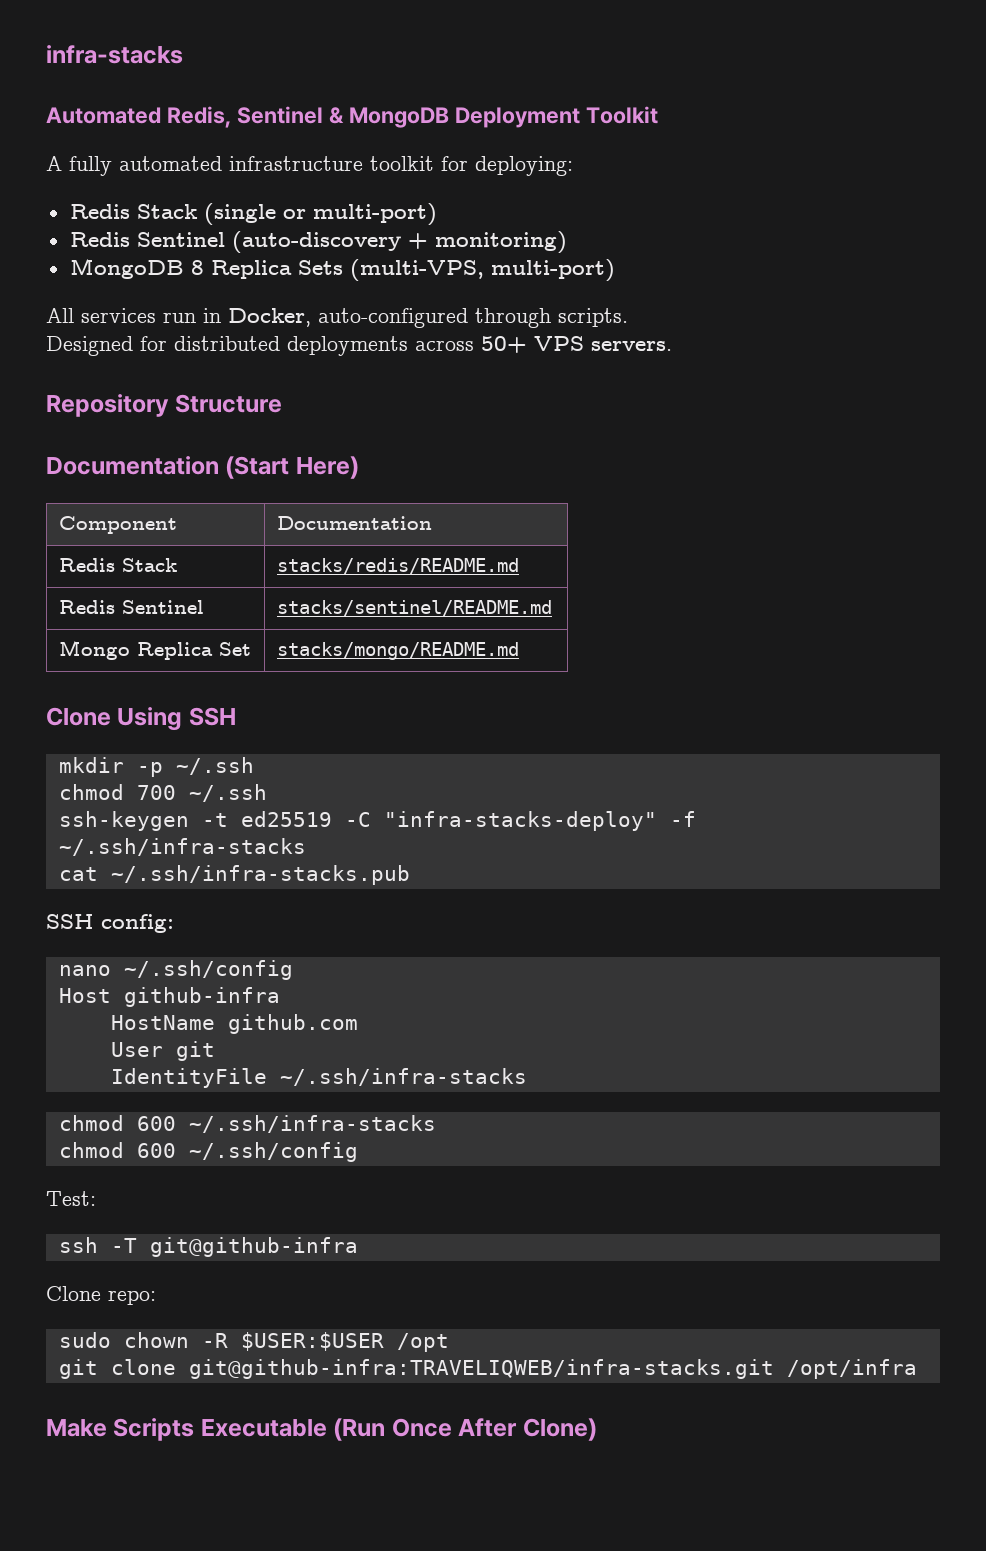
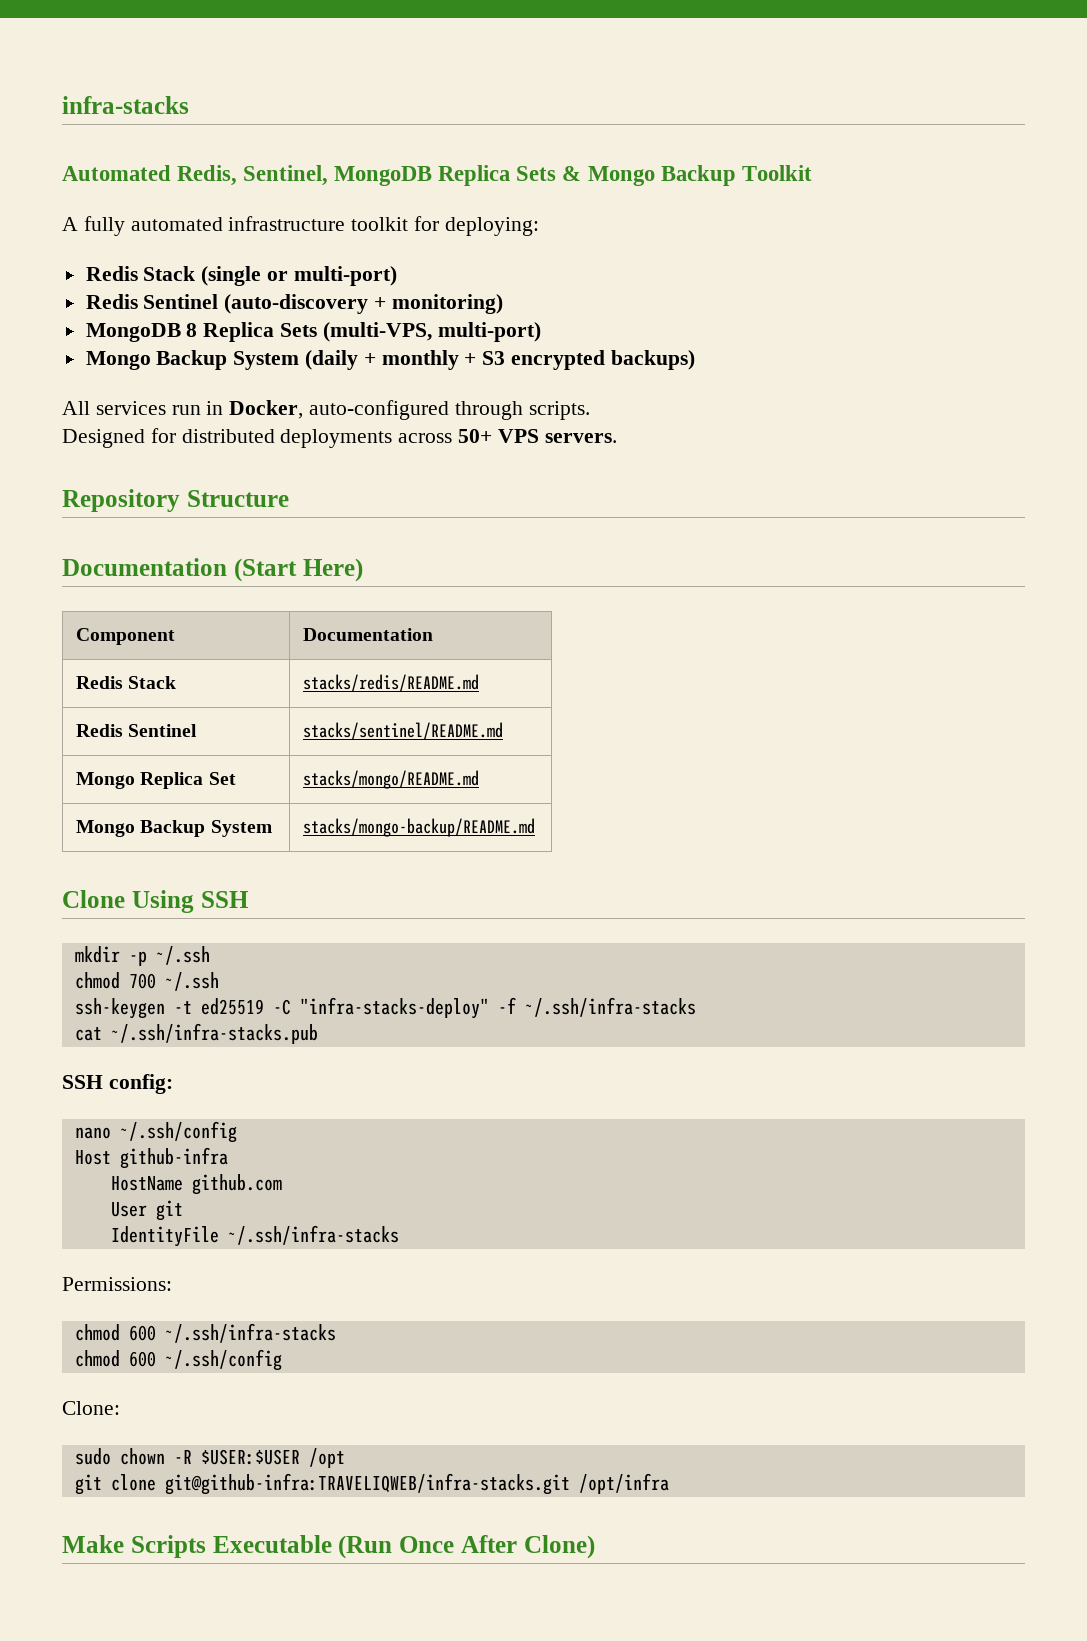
- Automated Redis, Sentinel & MongoDB Deployment Toolkit
+ Automated Redis, Sentinel, MongoDB Replica Sets & Mongo Backup Toolkit
+ Mongo Backup System (daily + monthly + S3 encrypted backups)
+ Mongo Backup System | stacks/mongo-backup/README.md
+ Permissions:
- Test:
- ssh -T git@github-infra
- Clone repo:
+ Clone:

